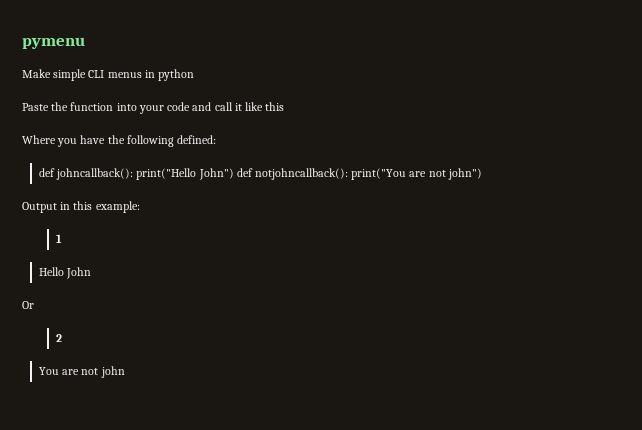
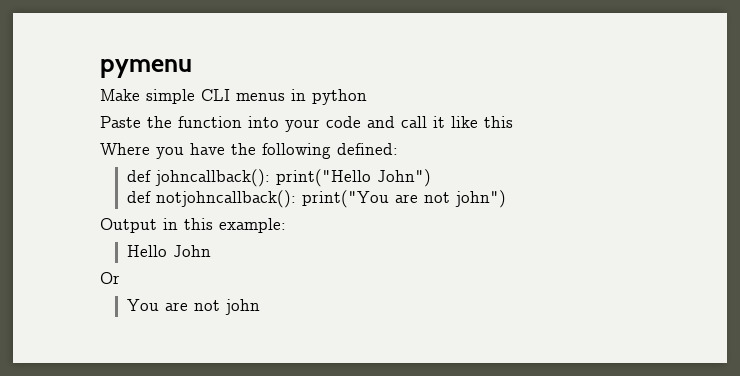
- def johncallback(): print("Hello John") def notjohncallback(): print("You are not john")
+ def johncallback(): print("Hello John")
+ def notjohncallback(): print("You are not john")
- 1
- 2

